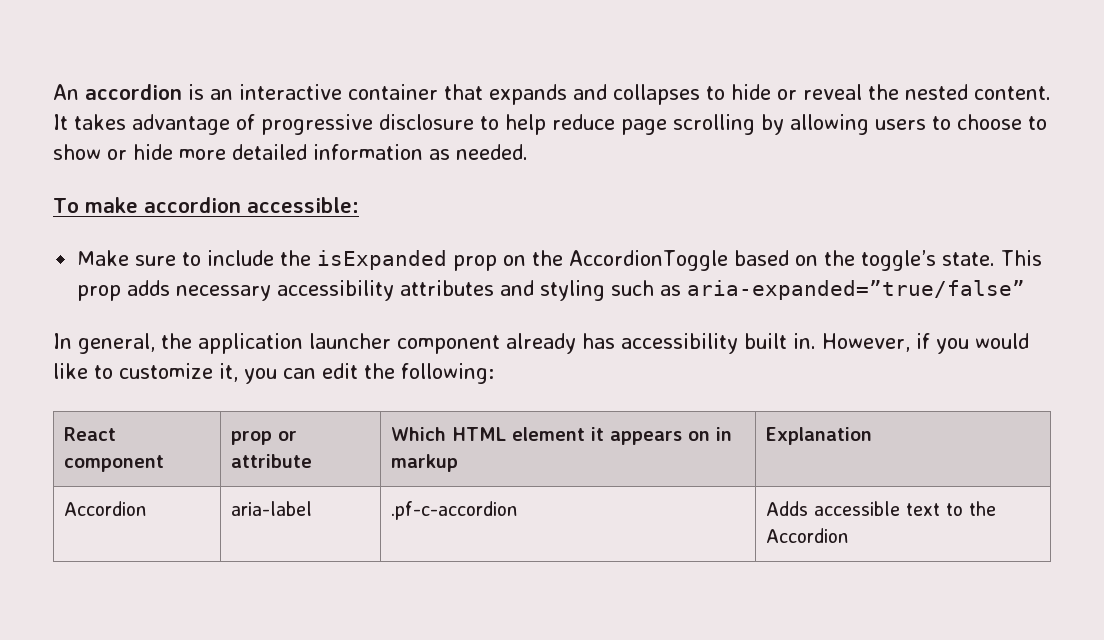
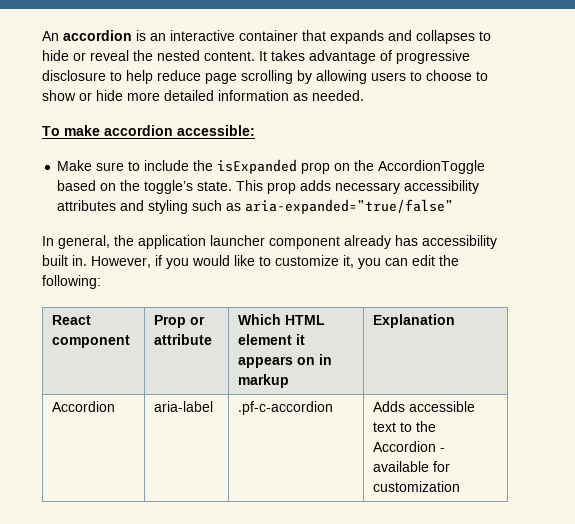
- React component | prop or attribute | Which HTML element it appears on in markup | Explanation
+ React component | Prop or attribute | Which HTML element it appears on in markup | Explanation
- Accordion | aria-label | .pf-c-accordion | Adds accessible text to the Accordion
+ Accordion | aria-label | .pf-c-accordion | Adds accessible text to the Accordion - available for customization

